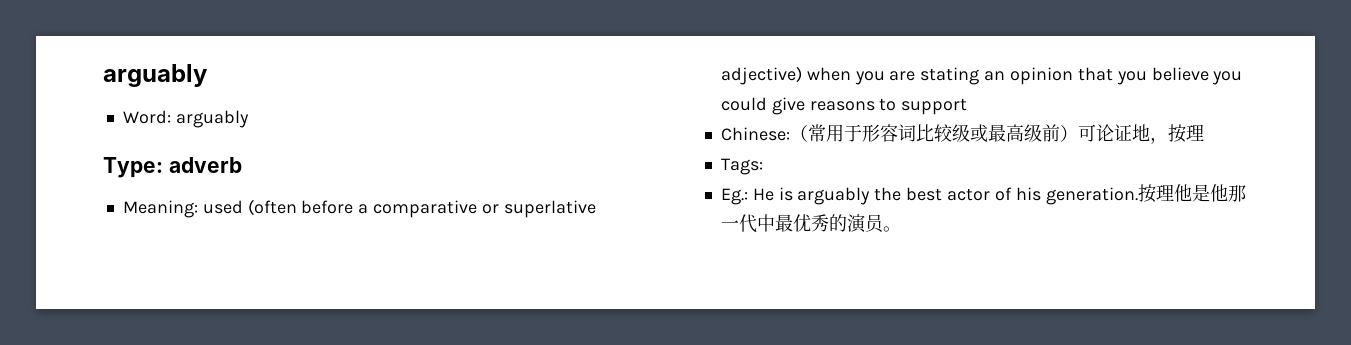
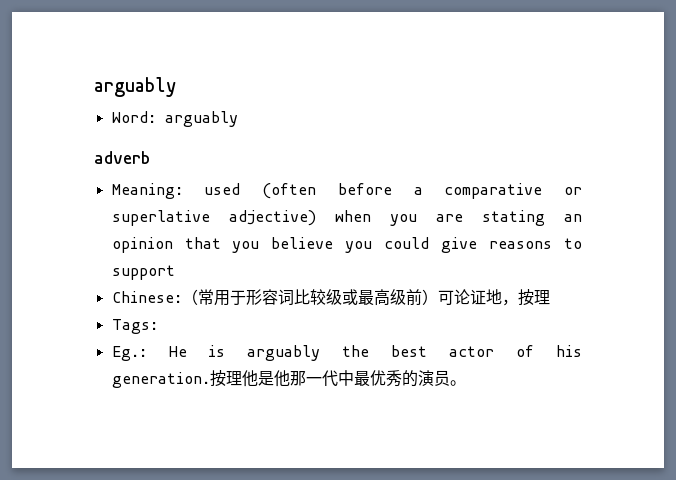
- Type: adverb
+ adverb

